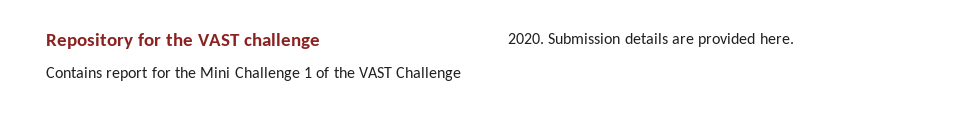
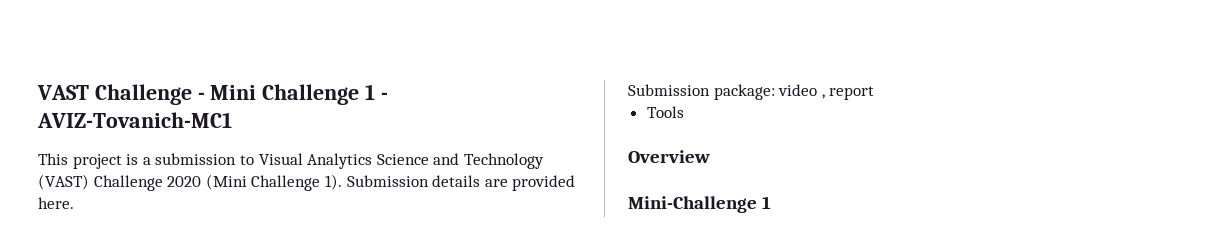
- Repository for the VAST challenge
- Contains report for the Mini Challenge 1 of the VAST Challenge 2020.
+ VAST Challenge - Mini Challenge 1 - AVIZ-Tovanich-MC1
+ This project is a submission to Visual Analytics Science and Technology (VAST) Challenge 2020 (Mini Challenge 1).
+ Submission package: video , report
+ Tools
+ Overview
+ Mini-Challenge 1

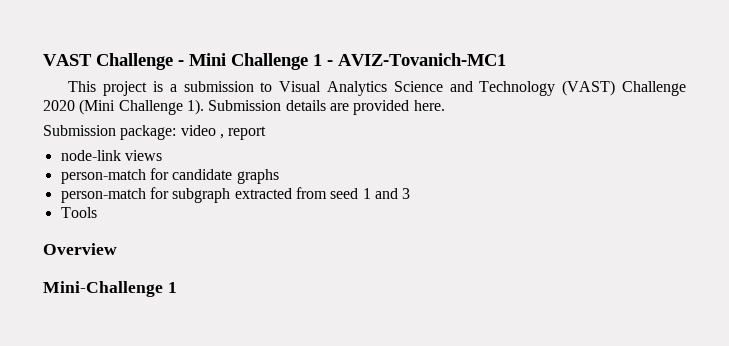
+ node-link views
+ person-match for candidate graphs
+ person-match for subgraph extracted from seed 1 and 3

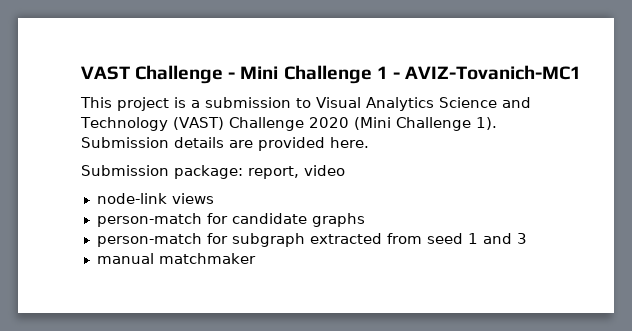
- Submission package: video , report
+ Submission package: report, video
- Tools
- Overview
- Mini-Challenge 1
+ manual matchmaker

